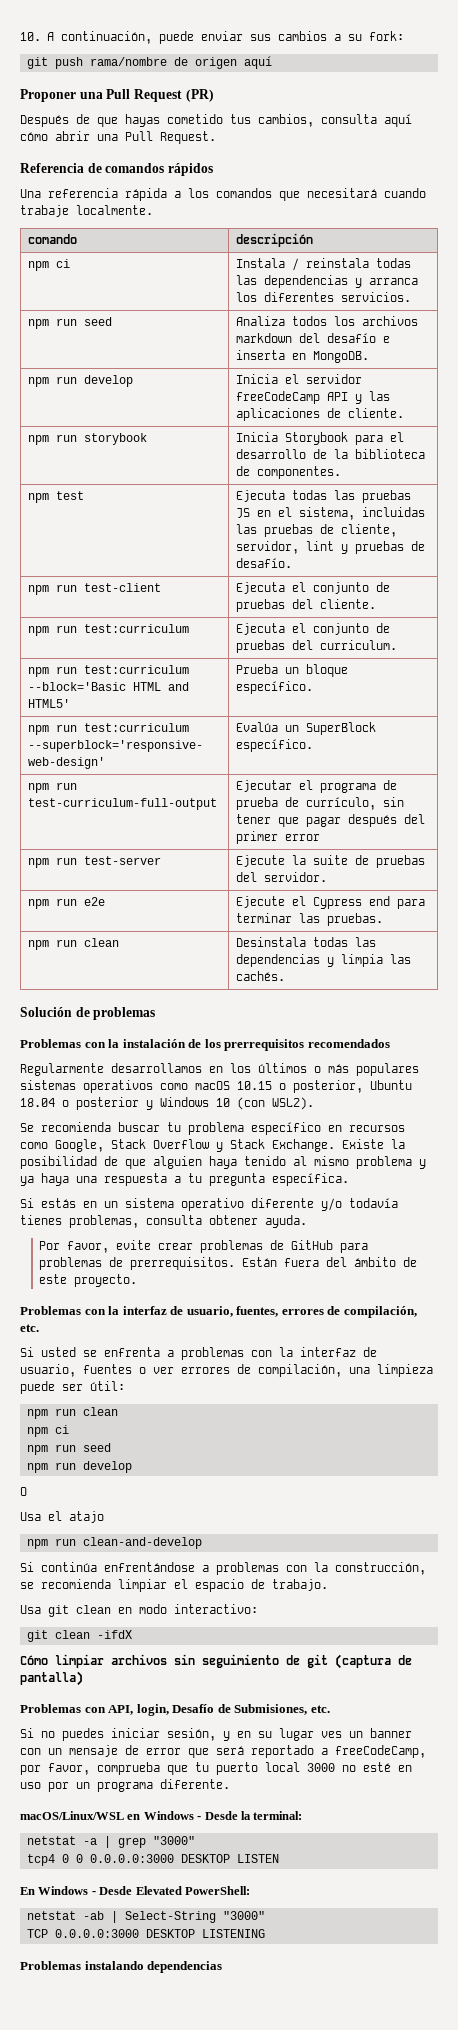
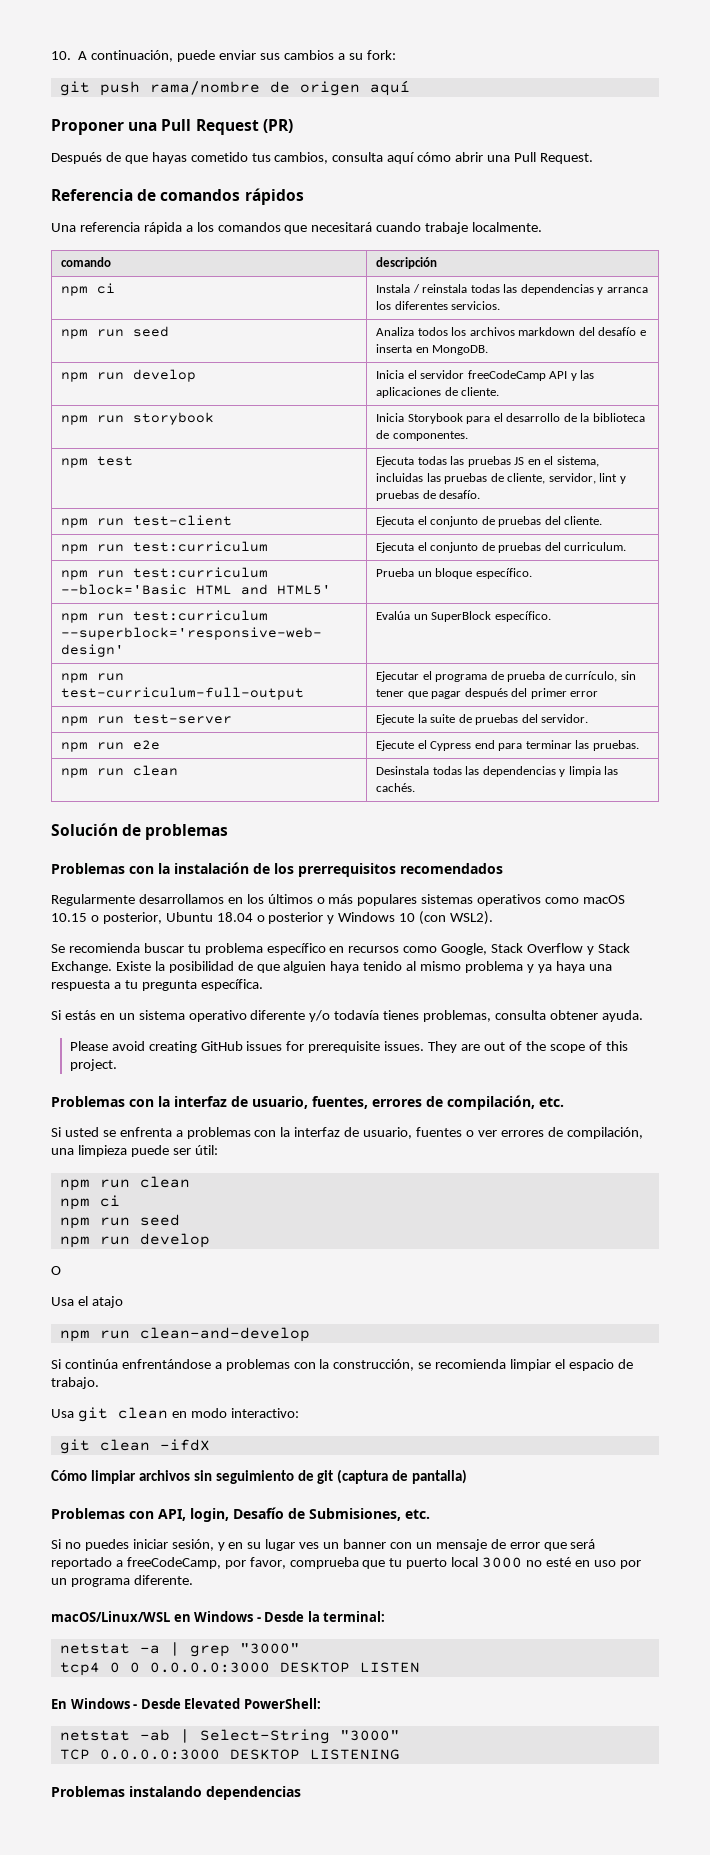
- Por favor, evite crear problemas de GitHub para problemas de prerrequisitos. Están fuera del ámbito de este proyecto.
+ Please avoid creating GitHub issues for prerequisite issues. They are out of the scope of this project.

